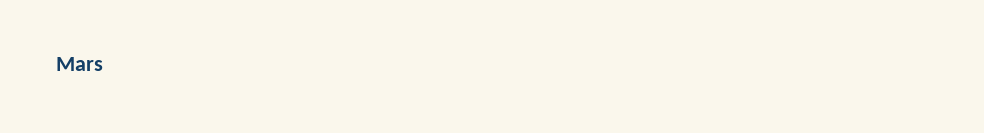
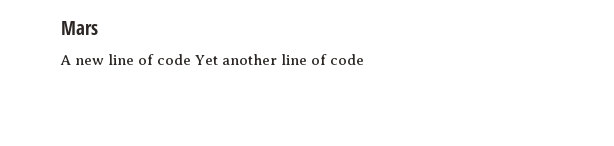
+ A new line of code Yet another line of code

